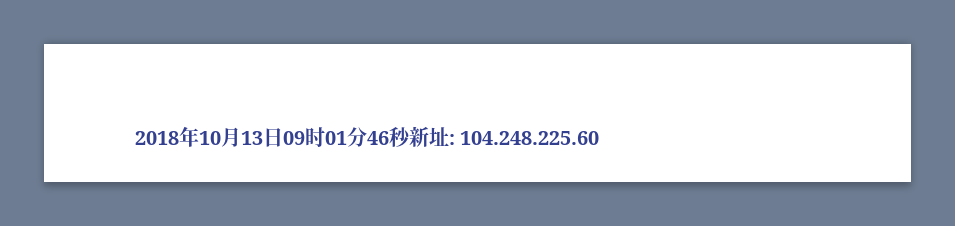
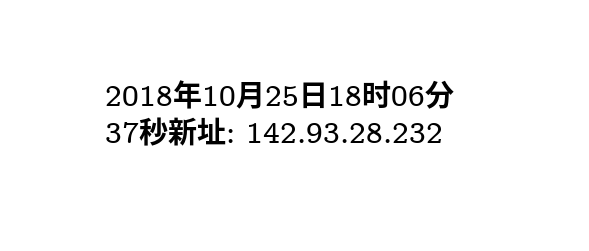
- 2018年10月13日09时01分46秒新址: 104.248.225.60
+ 2018年10月25日18时06分37秒新址: 142.93.28.232

